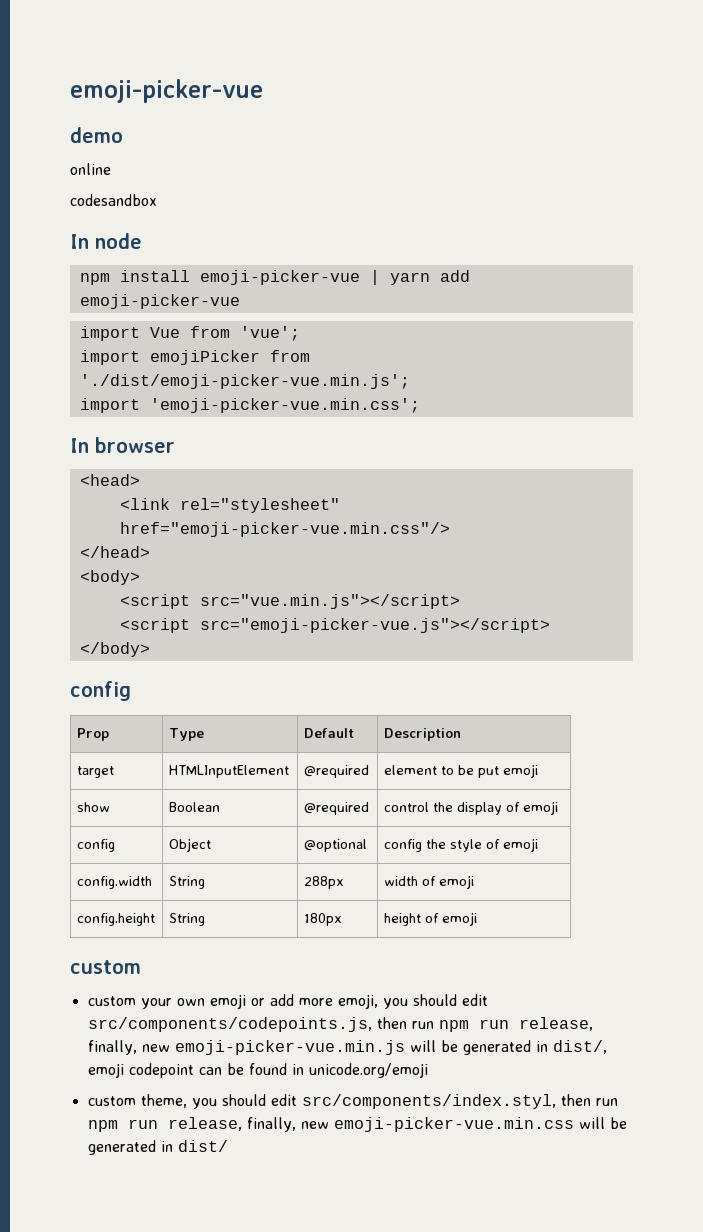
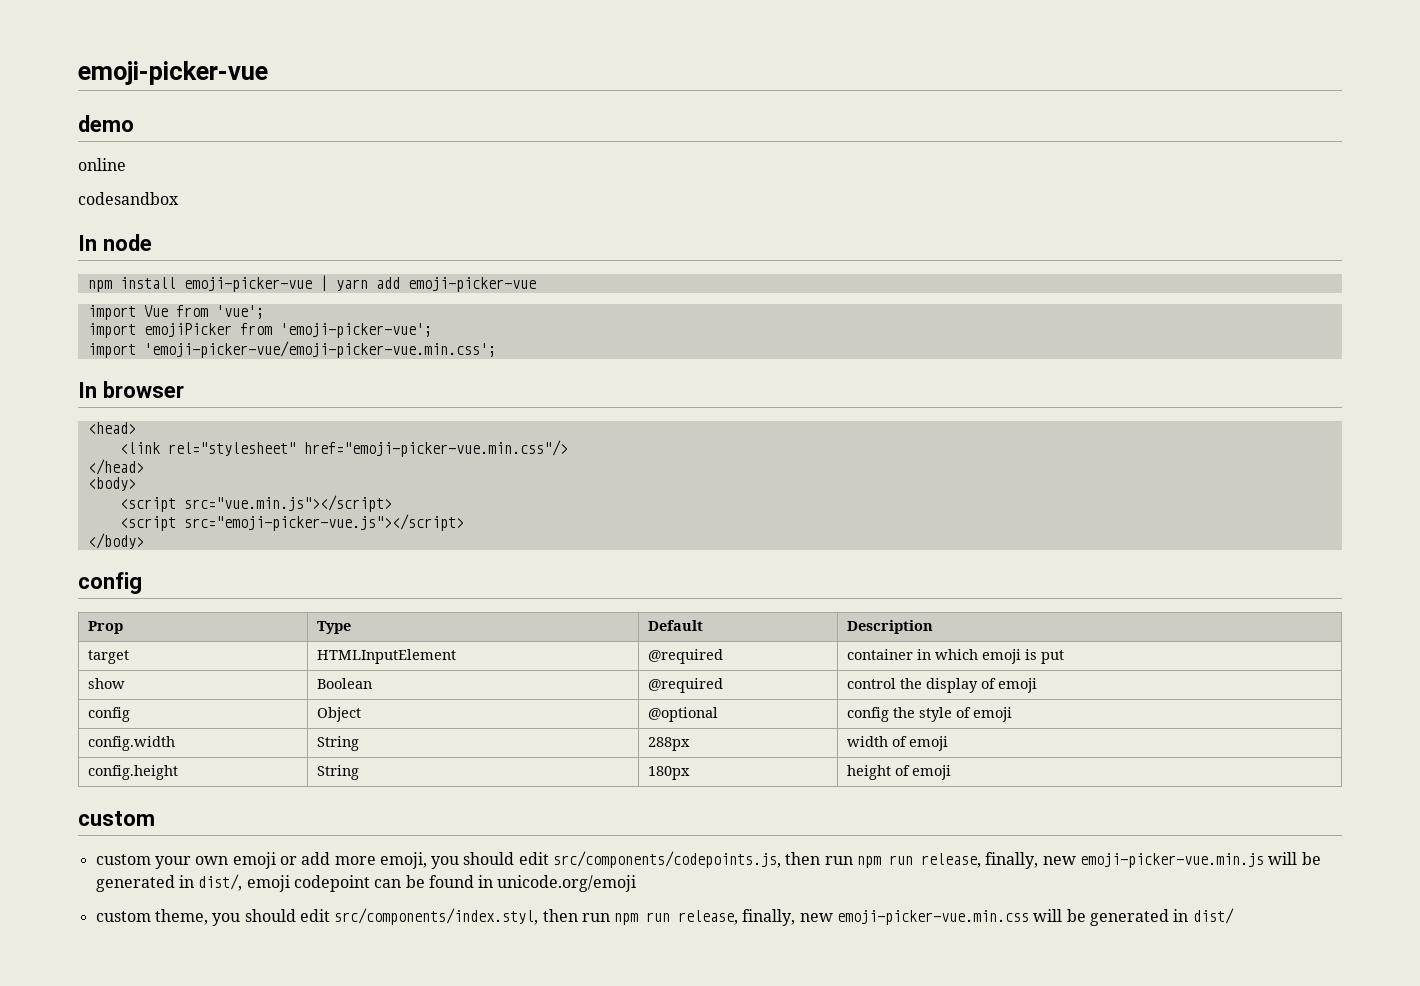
- import emojiPicker from './dist/emoji-picker-vue.min.js';
- import 'emoji-picker-vue.min.css';
+ import emojiPicker from 'emoji-picker-vue';
+ import 'emoji-picker-vue/emoji-picker-vue.min.css';
- target | HTMLInputElement | @required | element to be put emoji
+ target | HTMLInputElement | @required | container in which emoji is put

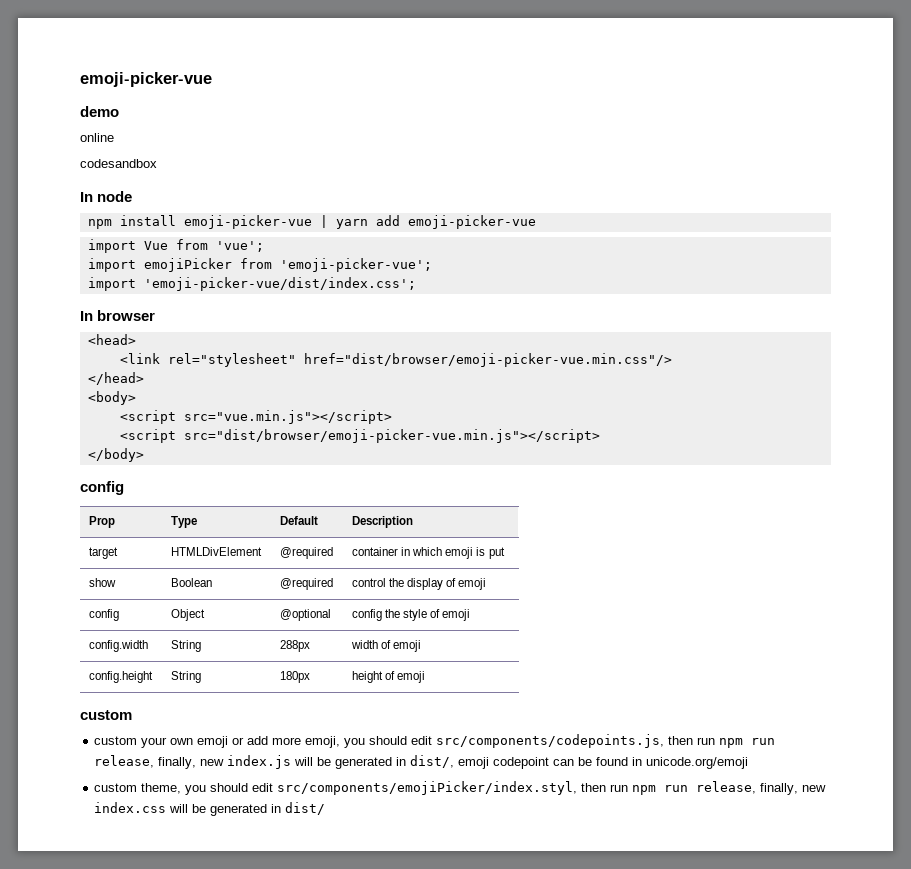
- import 'emoji-picker-vue/emoji-picker-vue.min.css';
+ import 'emoji-picker-vue/dist/index.css';
- <link rel="stylesheet" href="emoji-picker-vue.min.css"/>
+ <link rel="stylesheet" href="dist/browser/emoji-picker-vue.min.css"/>
- <script src="emoji-picker-vue.js"></script>
+ <script src="dist/browser/emoji-picker-vue.min.js"></script>
- target | HTMLInputElement | @required | container in which emoji is put
+ target | HTMLDivElement | @required | container in which emoji is put
- custom your own emoji or add more emoji, you should edit src/components/codepoints.js, then run npm run release, finally, new emoji-picker-vue.min.js will be generated in dist/, emoji codepoint can be found in unicode.org/emoji
+ custom your own emoji or add more emoji, you should edit src/components/codepoints.js, then run npm run release, finally, new index.js will be generated in dist/, emoji codepoint can be found in unicode.org/emoji
- custom theme, you should edit src/components/index.styl, then run npm run release, finally, new emoji-picker-vue.min.css will be generated in dist/
+ custom theme, you should edit src/components/emojiPicker/index.styl, then run npm run release, finally, new index.css will be generated in dist/

